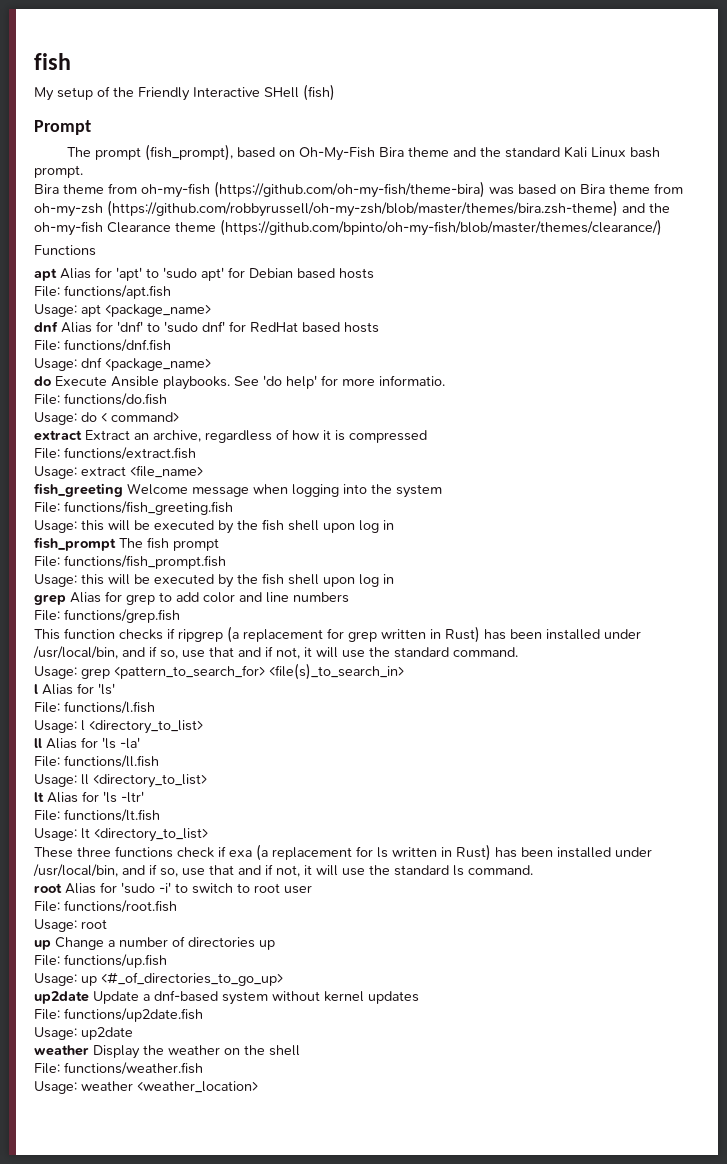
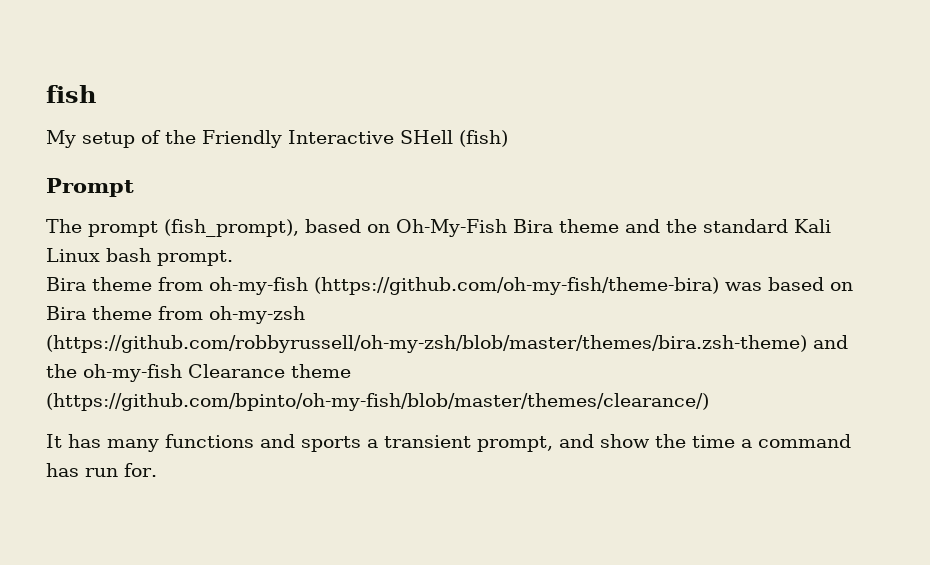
- Functions
- apt Alias for 'apt' to 'sudo apt' for Debian based hosts
- File: functions/apt.fish
- Usage: apt <package_name>
- dnf Alias for 'dnf' to 'sudo dnf' for RedHat based hosts
- File: functions/dnf.fish
- Usage: dnf <package_name>
- do Execute Ansible playbooks. See 'do help' for more informatio.
- File: functions/do.fish
- Usage: do < command>
- extract Extract an archive, regardless of how it is compressed
- File: functions/extract.fish
- Usage: extract <file_name>
- fish_greeting Welcome message when logging into the system
- File: functions/fish_greeting.fish
- Usage: this will be executed by the fish shell upon log in
- fish_prompt The fish prompt
- File: functions/fish_prompt.fish
- Usage: this will be executed by the fish shell upon log in
- grep Alias for grep to add color and line numbers
- File: functions/grep.fish
- This function checks if ripgrep (a replacement for grep written in Rust) has been installed under /usr/local/bin, and if so, use that and if not, it will use the standard command.
- Usage: grep <pattern_to_search_for> <file(s)_to_search_in>
- l Alias for 'ls'
- File: functions/l.fish
- Usage: l <directory_to_list>
- ll Alias for 'ls -la'
- File: functions/ll.fish
- Usage: ll <directory_to_list>
- lt Alias for 'ls -ltr'
- File: functions/lt.fish
- Usage: lt <directory_to_list>
- These three functions check if exa (a replacement for ls written in Rust) has been installed under /usr/local/bin, and if so, use that and if not, it will use the standard ls command.
- root Alias for 'sudo -i' to switch to root user
- File: functions/root.fish
- Usage: root
- up Change a number of directories up
- File: functions/up.fish
- Usage: up <#_of_directories_to_go_up>
- up2date Update a dnf-based system without kernel updates
- File: functions/up2date.fish
- Usage: up2date
- weather Display the weather on the shell
- File: functions/weather.fish
- Usage: weather <weather_location>
+ It has many functions and sports a transient prompt, and show the time a command has run for.

